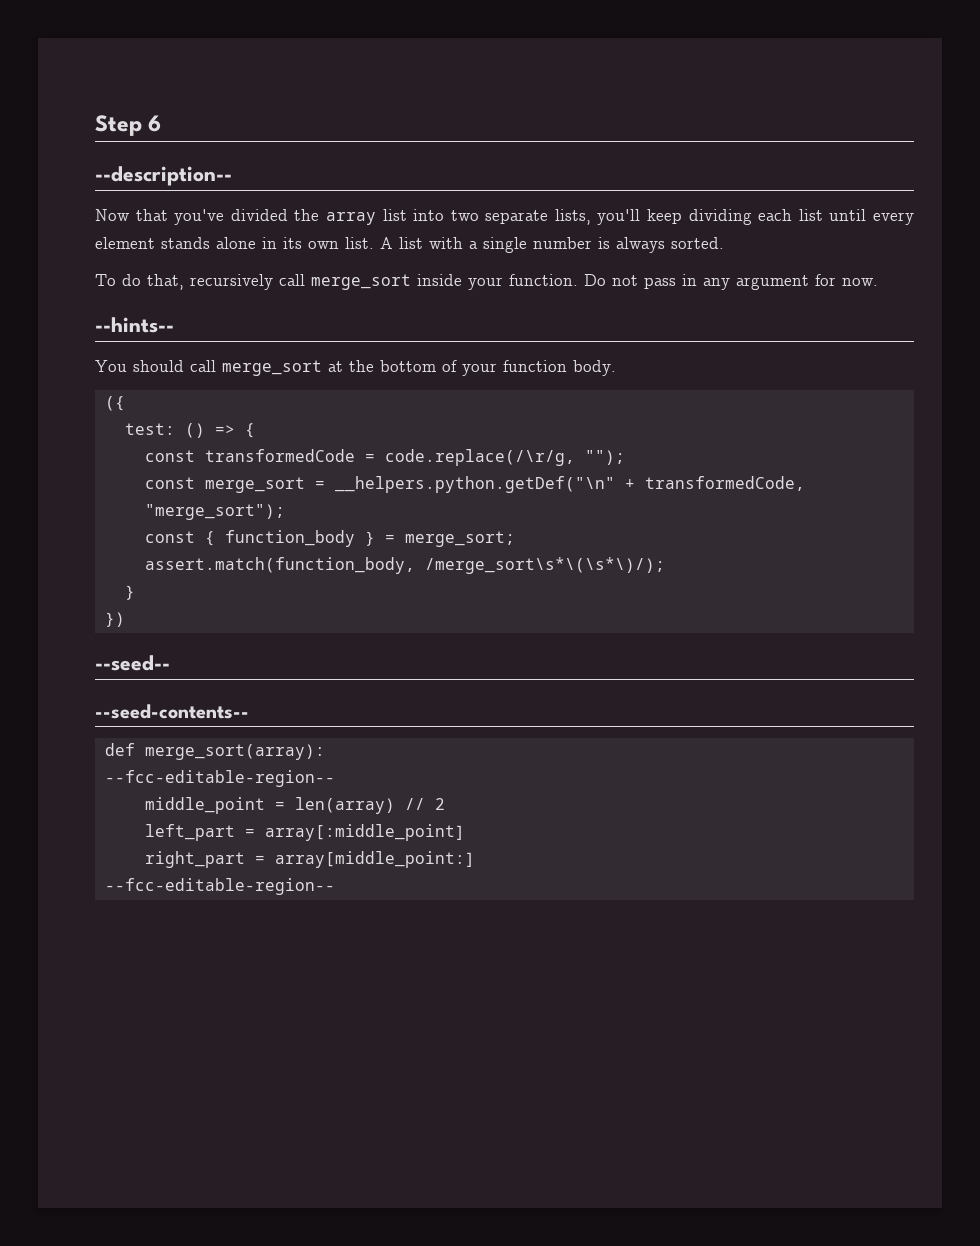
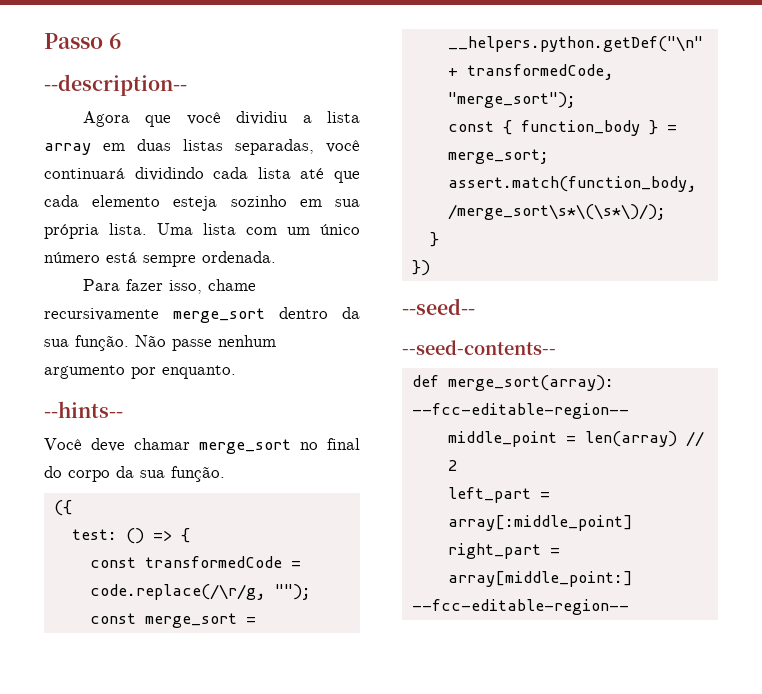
- Step 6
+ Passo 6
- Now that you've divided the array list into two separate lists, you'll keep dividing each list until every element stands alone in its own list. A list with a single number is always sorted.
- To do that, recursively call merge_sort inside your function. Do not pass in any argument for now.
+ Agora que você dividiu a lista array em duas listas separadas, você continuará dividindo cada lista até que cada elemento esteja sozinho em sua própria lista. Uma lista com um único número está sempre ordenada.
+ Para fazer isso, chame recursivamente merge_sort dentro da sua função. Não passe nenhum argumento por enquanto.
  --hints--
- You should call merge_sort at the bottom of your function body.
+ Você deve chamar merge_sort no final do corpo da sua função.

